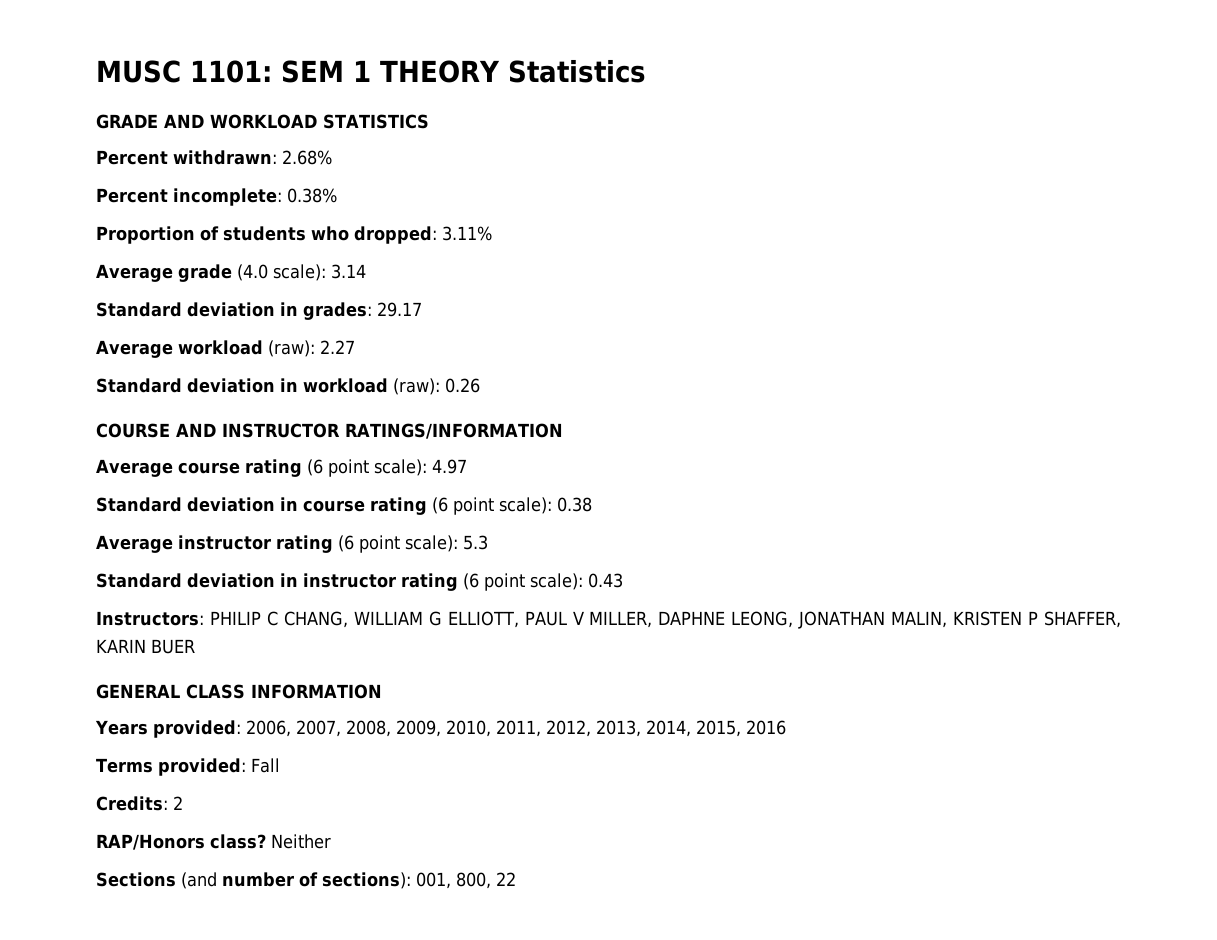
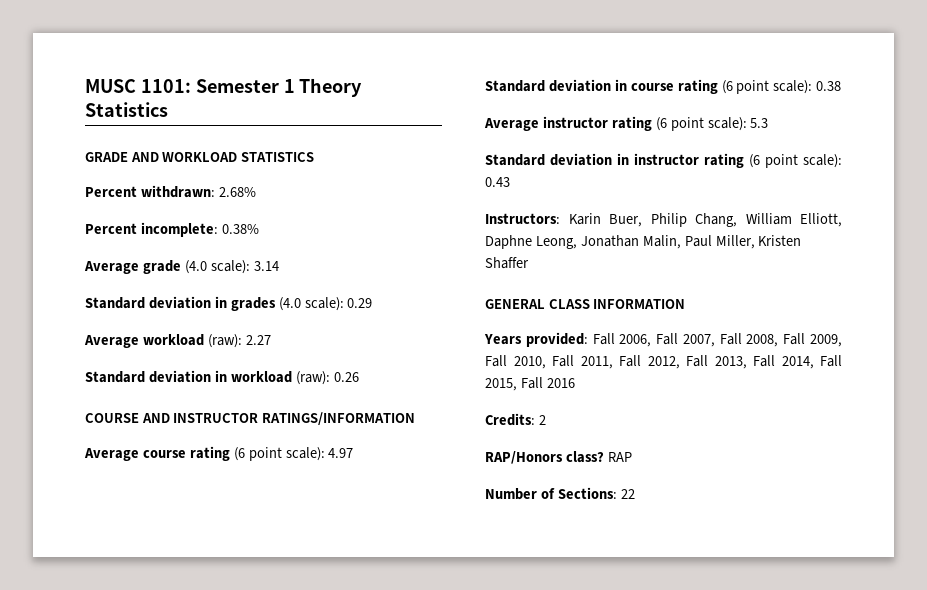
- MUSC 1101: SEM 1 THEORY Statistics
+ MUSC 1101: Semester 1 Theory Statistics
- Proportion of students who dropped: 3.11%
- Standard deviation in grades: 29.17
+ Standard deviation in grades (4.0 scale): 0.29
- Instructors: PHILIP C CHANG, WILLIAM G ELLIOTT, PAUL V MILLER, DAPHNE LEONG, JONATHAN MALIN, KRISTEN P SHAFFER, KARIN BUER
+ Instructors: Karin Buer, Philip Chang, William Elliott, Daphne Leong, Jonathan Malin, Paul Miller, Kristen Shaffer
- Years provided: 2006, 2007, 2008, 2009, 2010, 2011, 2012, 2013, 2014, 2015, 2016
- Terms provided: Fall
+ Years provided: Fall 2006, Fall 2007, Fall 2008, Fall 2009, Fall 2010, Fall 2011, Fall 2012, Fall 2013, Fall 2014, Fall 2015, Fall 2016
  Credits: 2
- RAP/Honors class? Neither
- Sections (and number of sections): 001, 800, 22
+ RAP/Honors class? RAP
+ Number of Sections: 22

